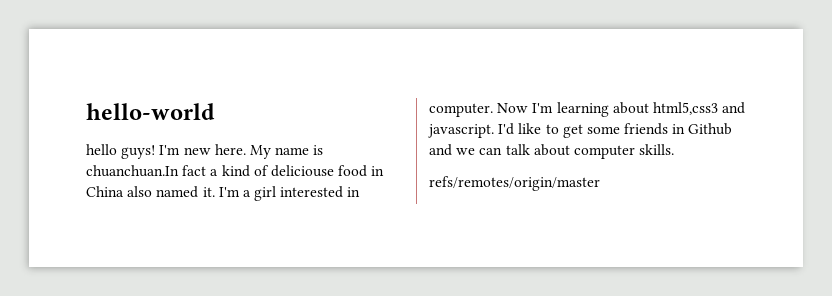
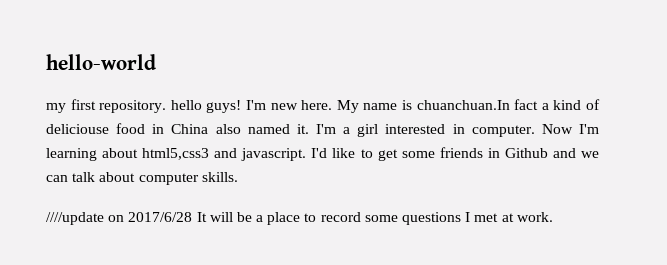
- hello guys!
+ my first repository. hello guys!
- refs/remotes/origin/master
+ ////update on 2017/6/28 It will be a place to record some questions I met at work.

